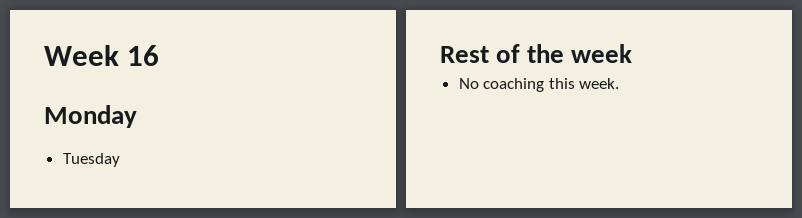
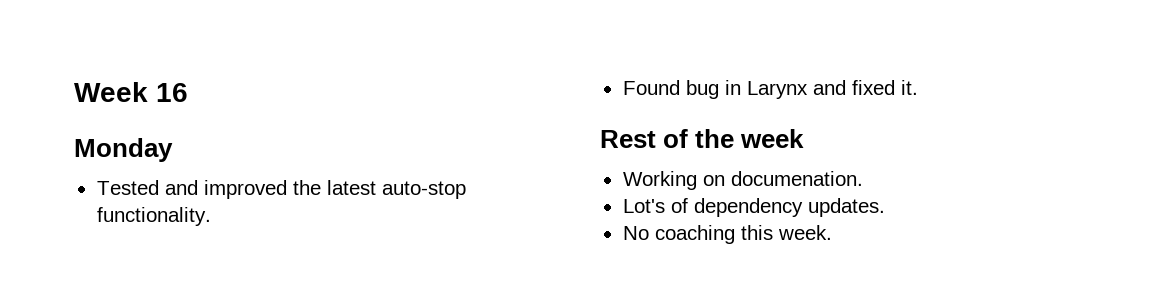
- Tuesday
+ Tested and improved the latest auto-stop functionality.
+ Found bug in Larynx and fixed it.
  Rest of the week
+ Working on documenation.
+ Lot's of dependency updates.

